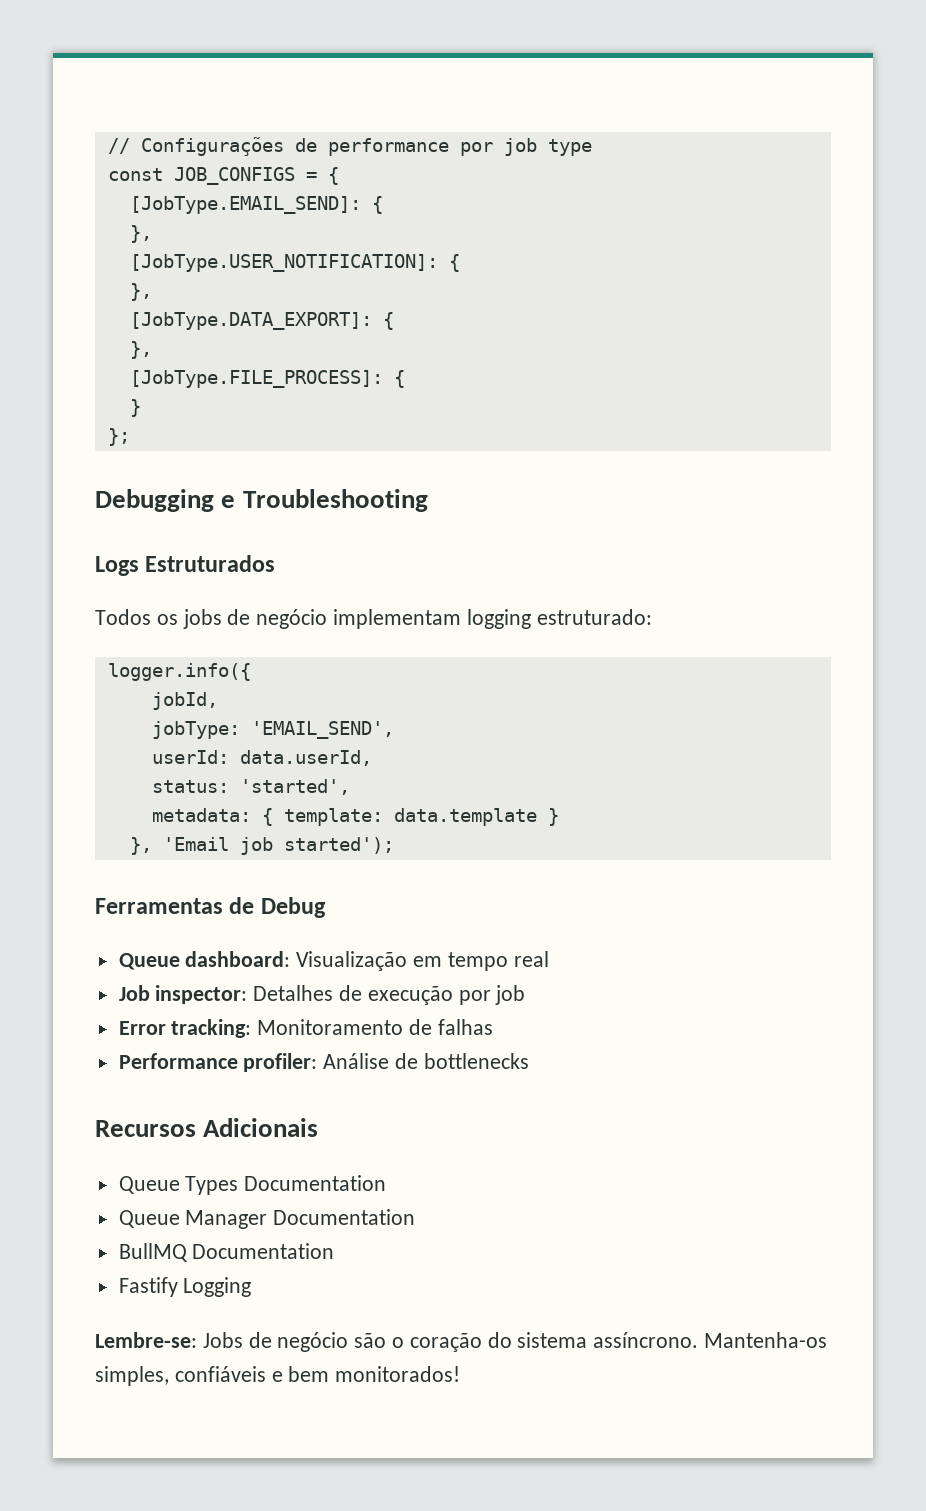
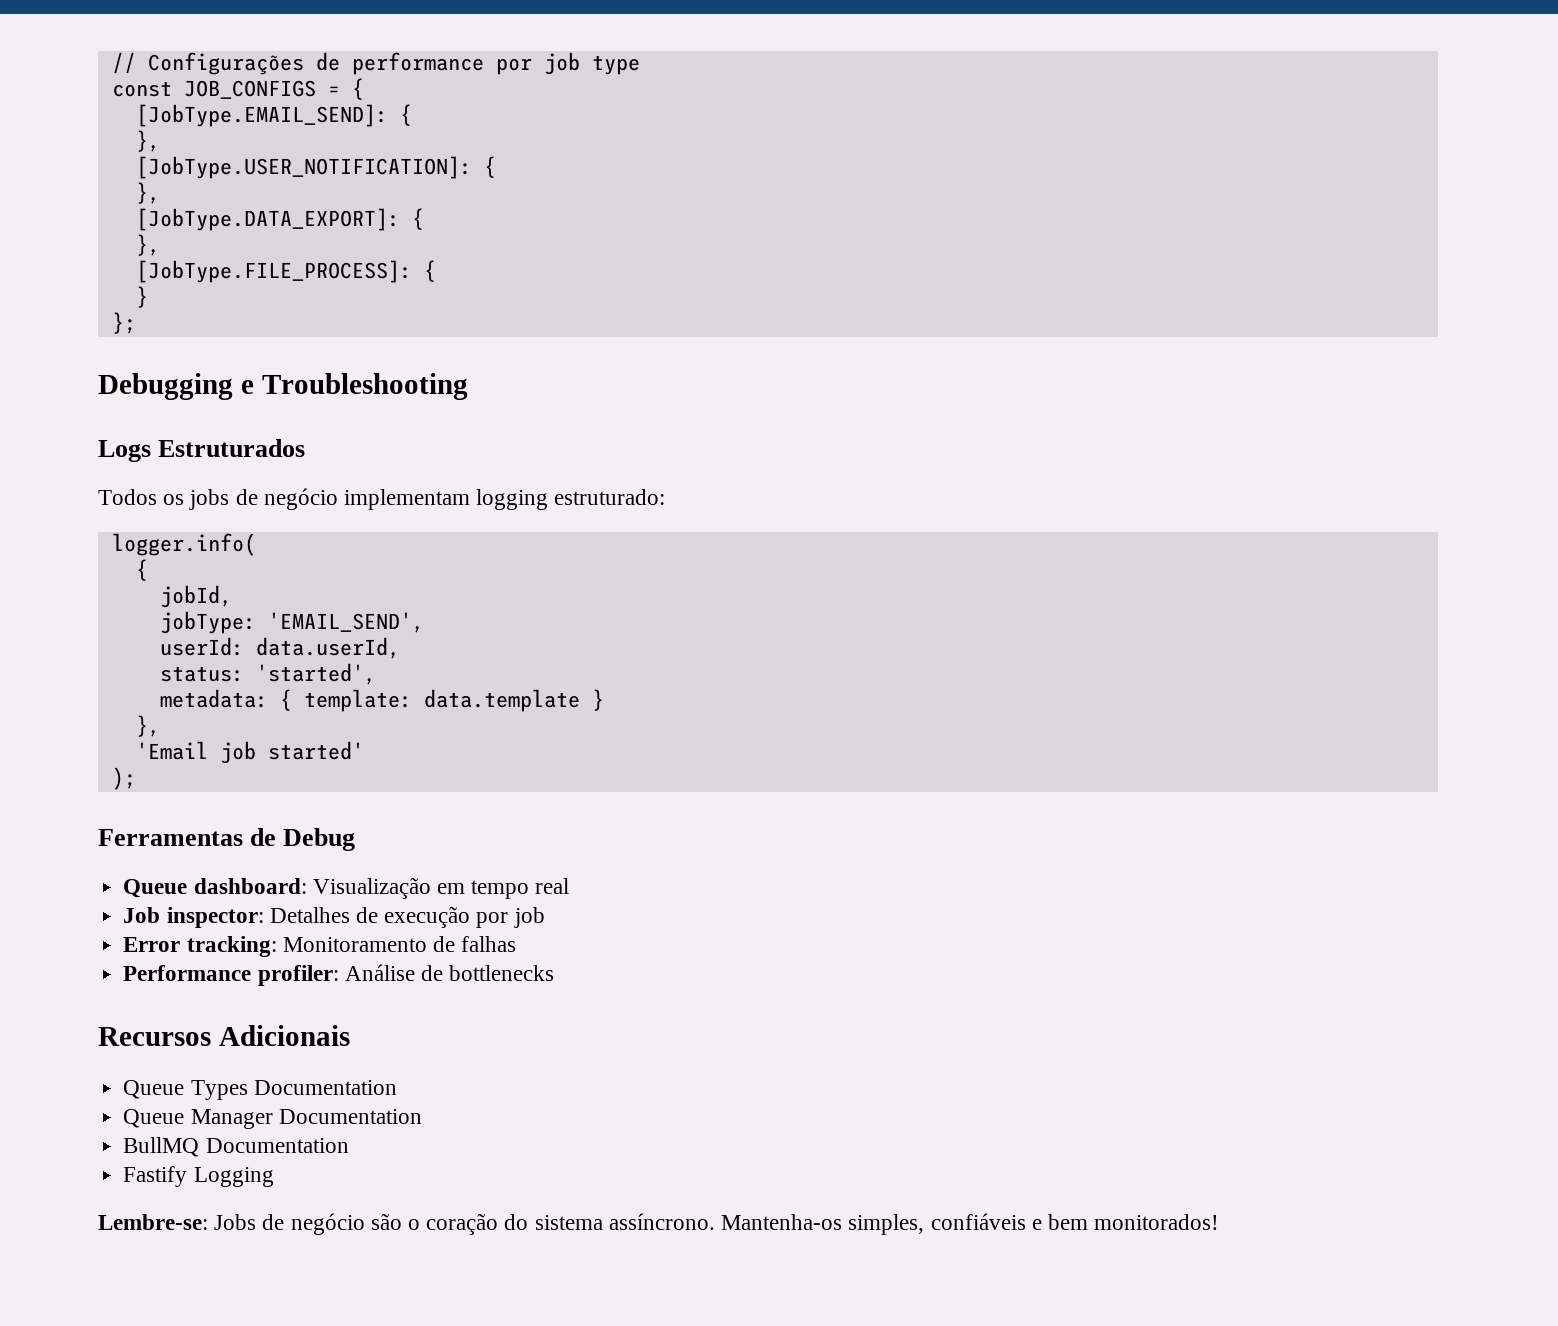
- logger.info({
+ logger.info(
+ {
  metadata: { template: data.template }
- }, 'Email job started');
+ },
+ 'Email job started'
+ );

